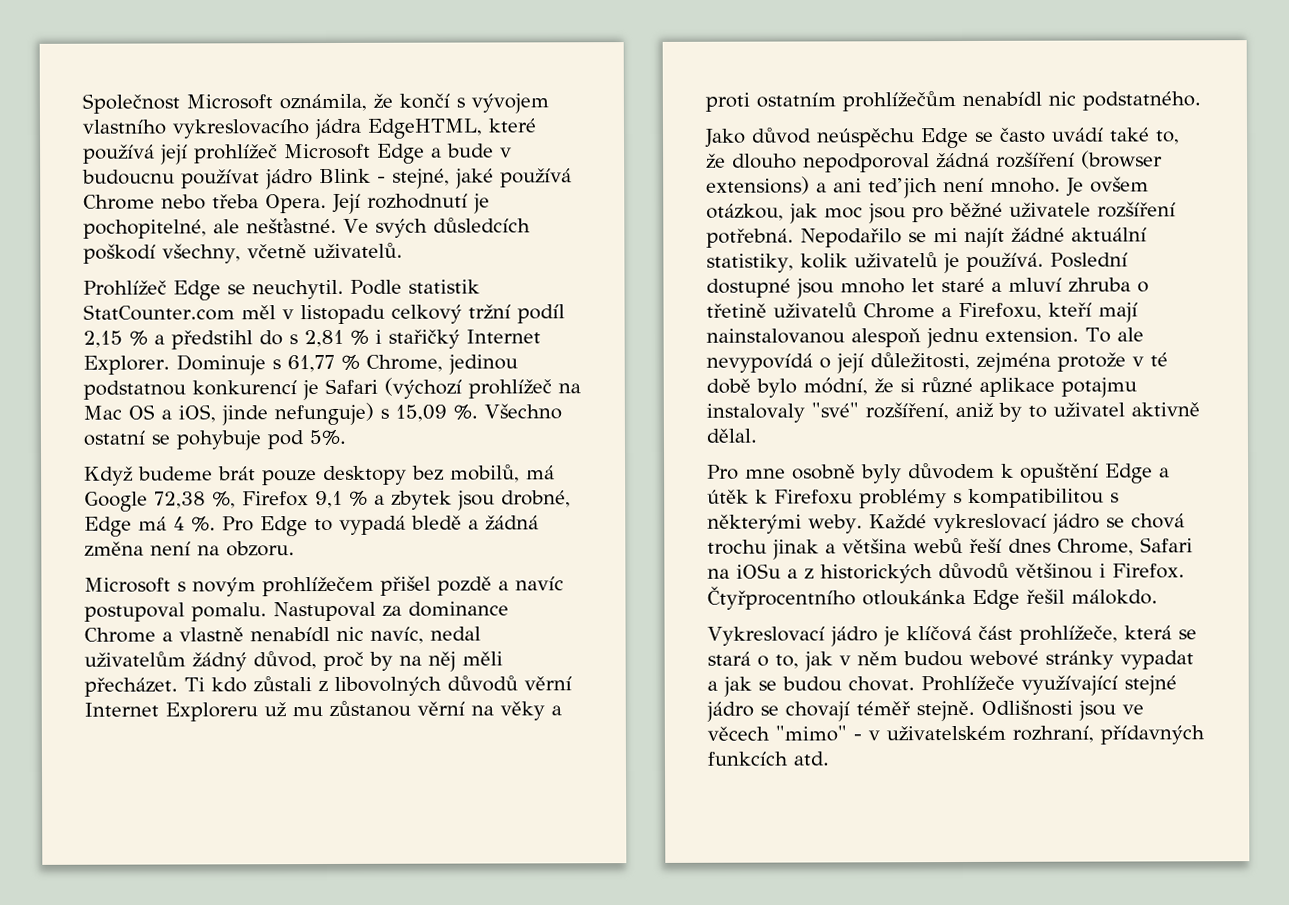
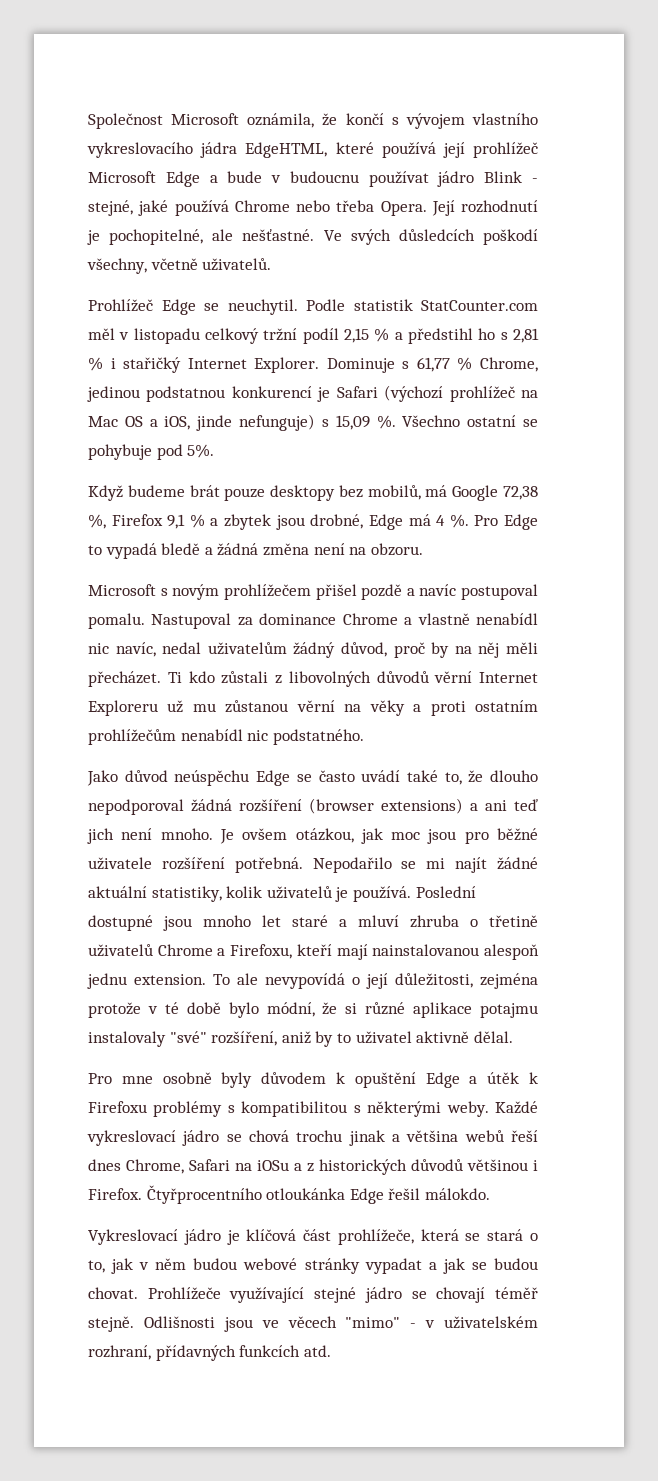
- Podle statistik StatCounter.com měl v listopadu celkový tržní podíl 2,15 % a předstihl do s 2,81 % i stařičký Internet Explorer.
+ Podle statistik StatCounter.com měl v listopadu celkový tržní podíl 2,15 % a předstihl ho s 2,81 % i stařičký Internet Explorer.

